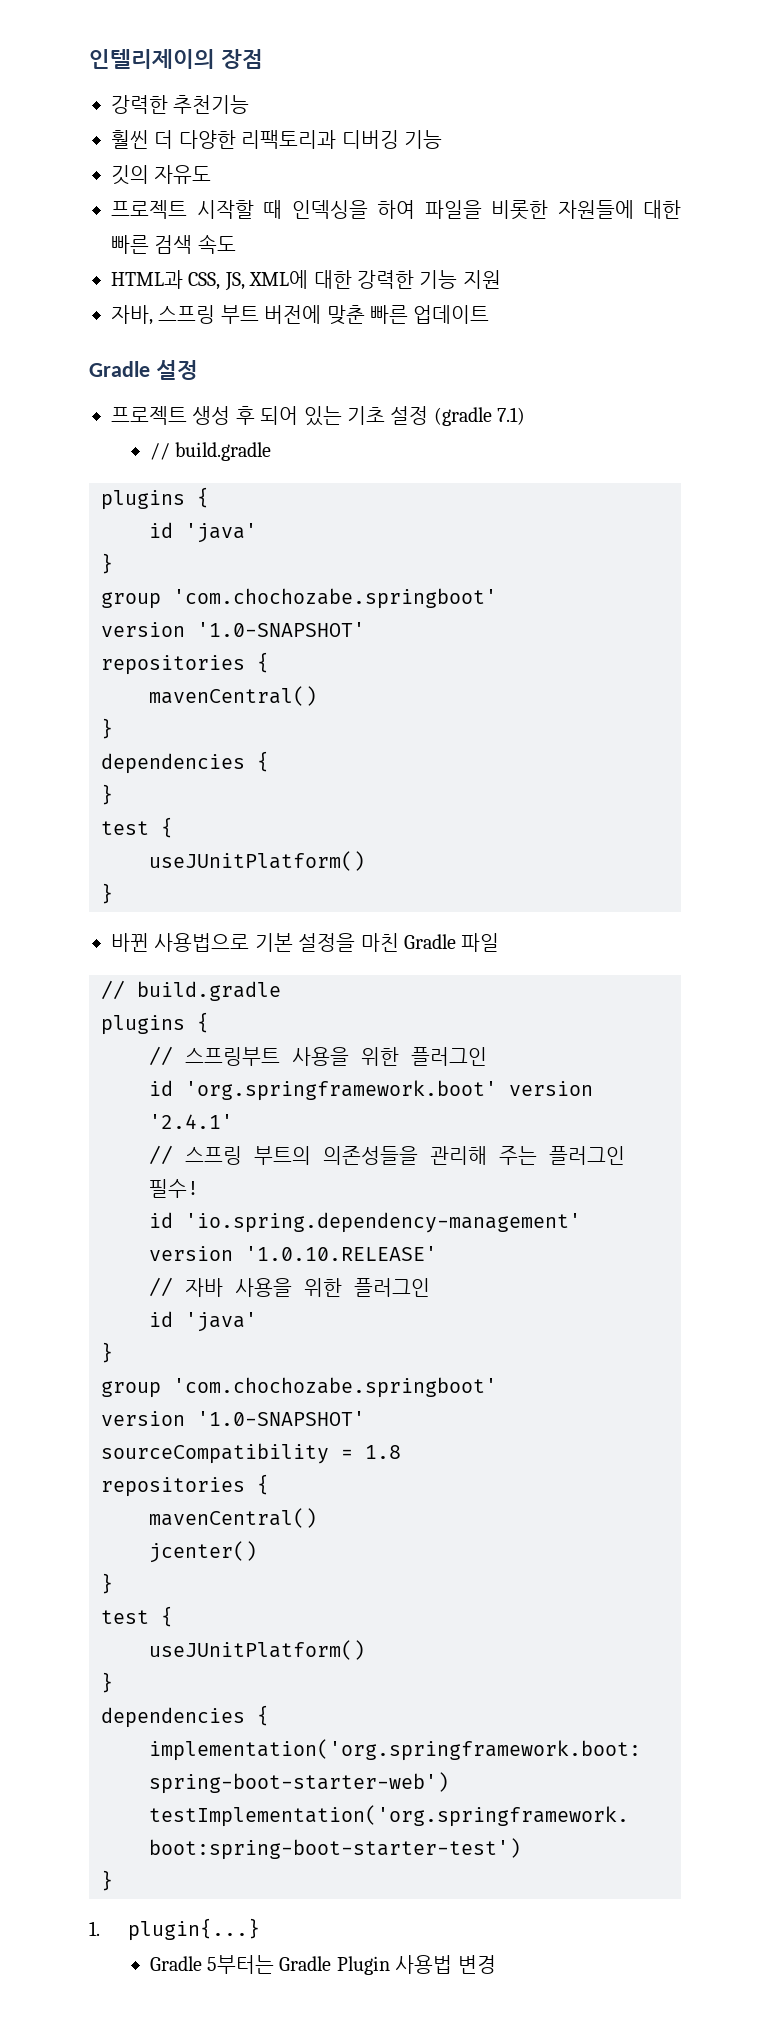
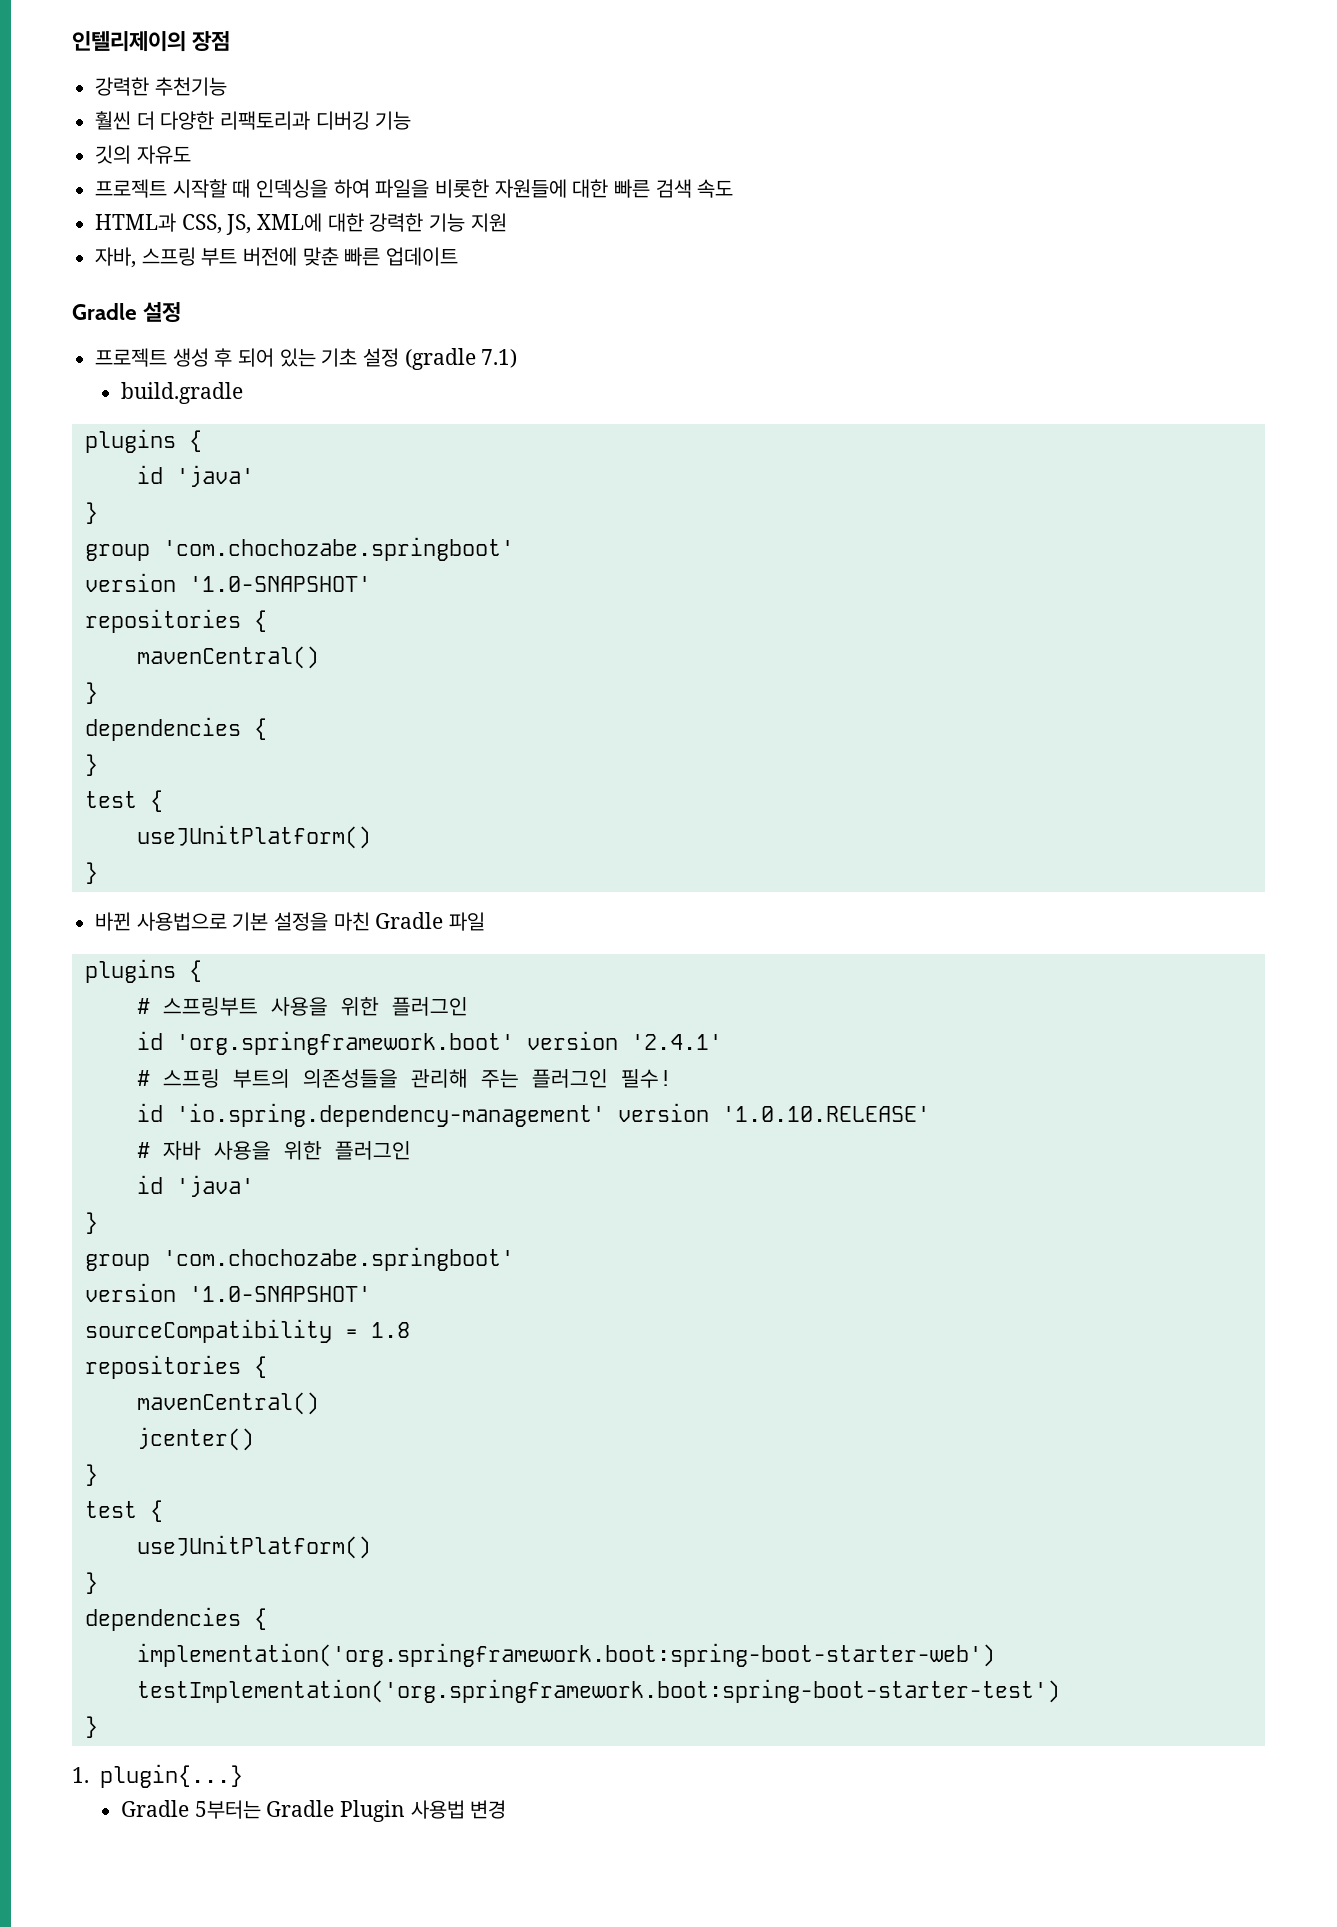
  프로젝트 생성 후 되어 있는 기초 설정 (gradle 7.1)
- // build.gradle
+ build.gradle
  바뀐 사용법으로 기본 설정을 마친 Gradle 파일
- // build.gradle
  plugins {
- // 스프링부트 사용을 위한 플러그인
+ # 스프링부트 사용을 위한 플러그인
- // 스프링 부트의 의존성들을 관리해 주는 플러그인 필수!
+ # 스프링 부트의 의존성들을 관리해 주는 플러그인 필수!
- // 자바 사용을 위한 플러그인
+ # 자바 사용을 위한 플러그인

